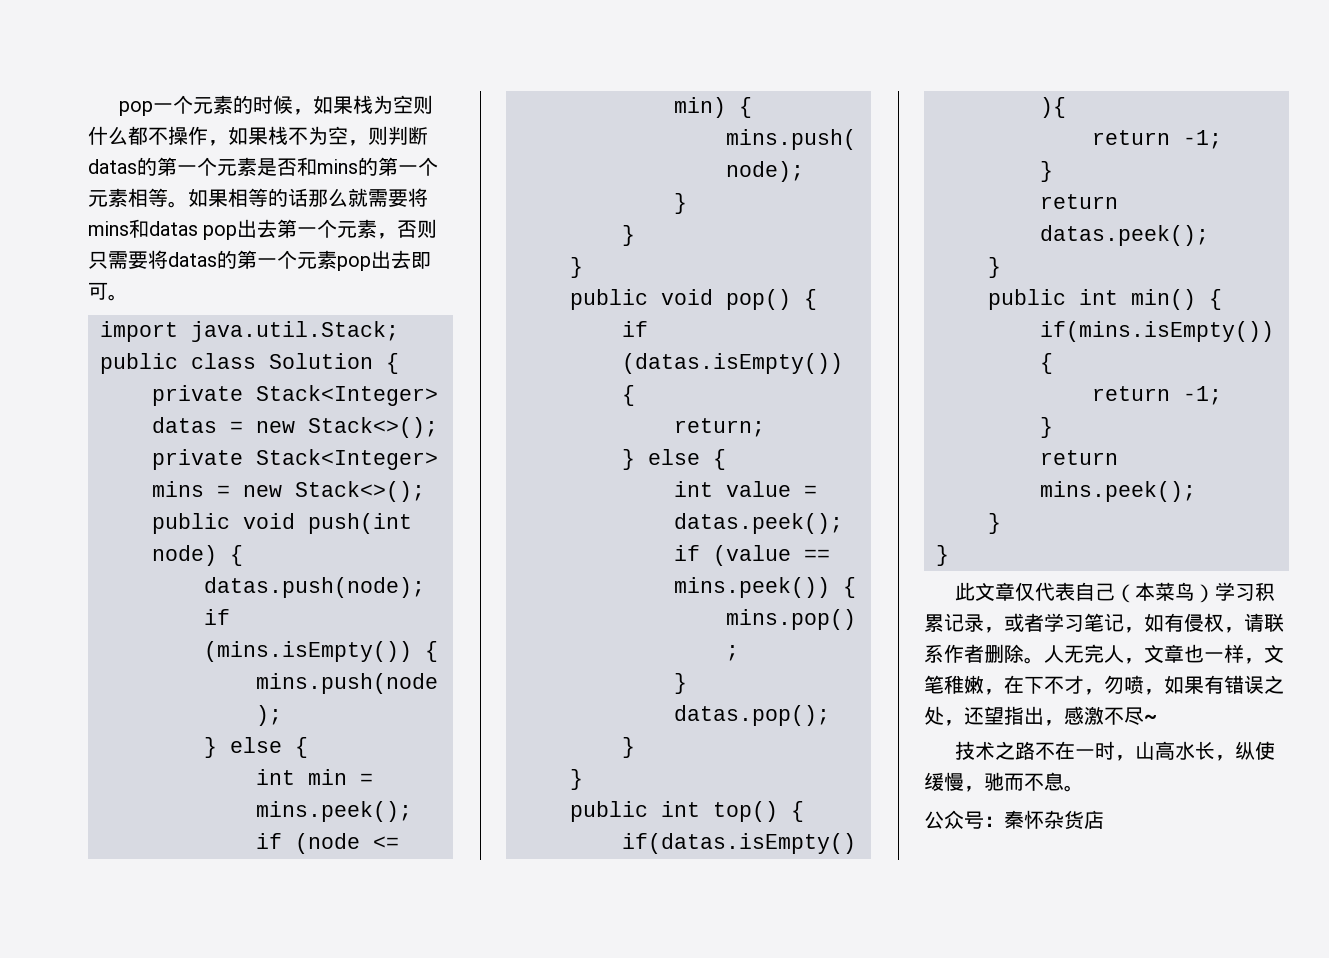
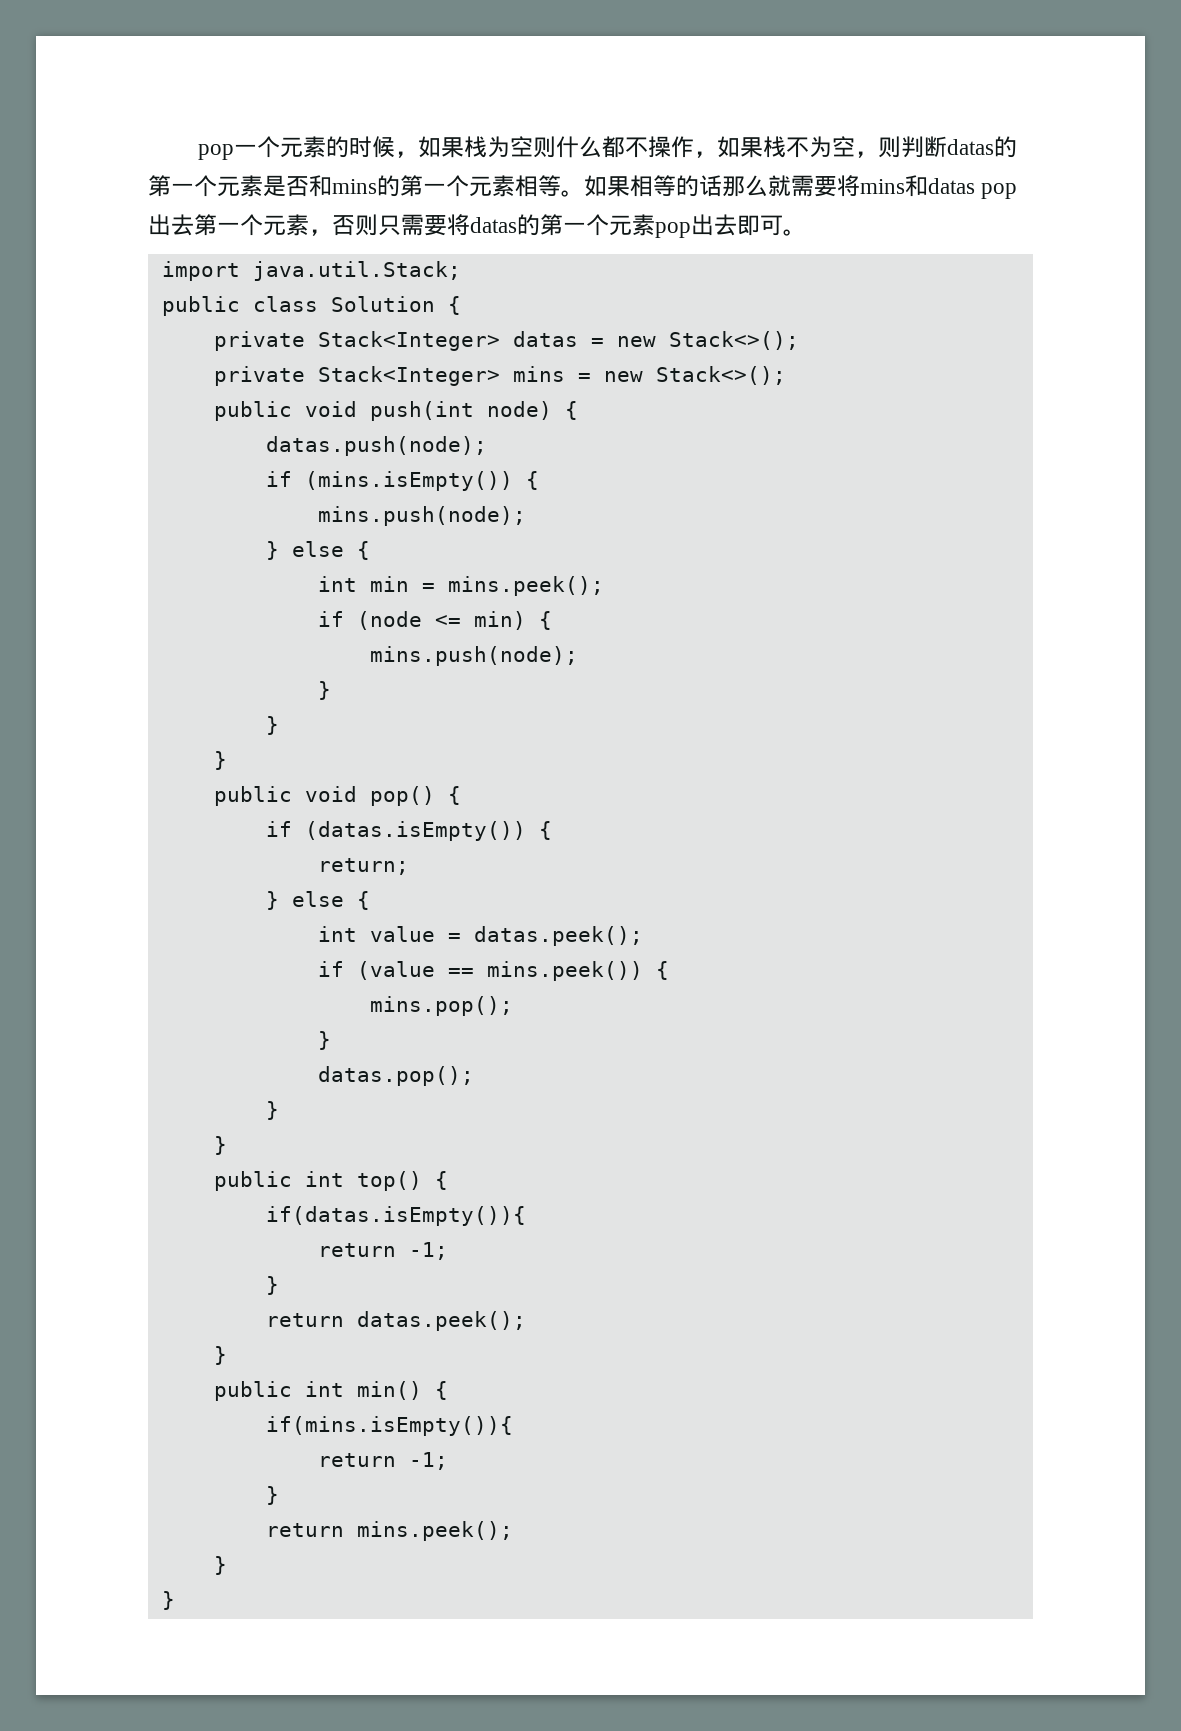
- 此文章仅代表自己（本菜鸟）学习积累记录，或者学习笔记，如有侵权，请联系作者删除。人无完人，文章也一样，文笔稚嫩，在下不才，勿喷，如果有错误之处，还望指出，感激不尽~
- 技术之路不在一时，山高水长，纵使缓慢，驰而不息。
- 公众号：秦怀杂货店

